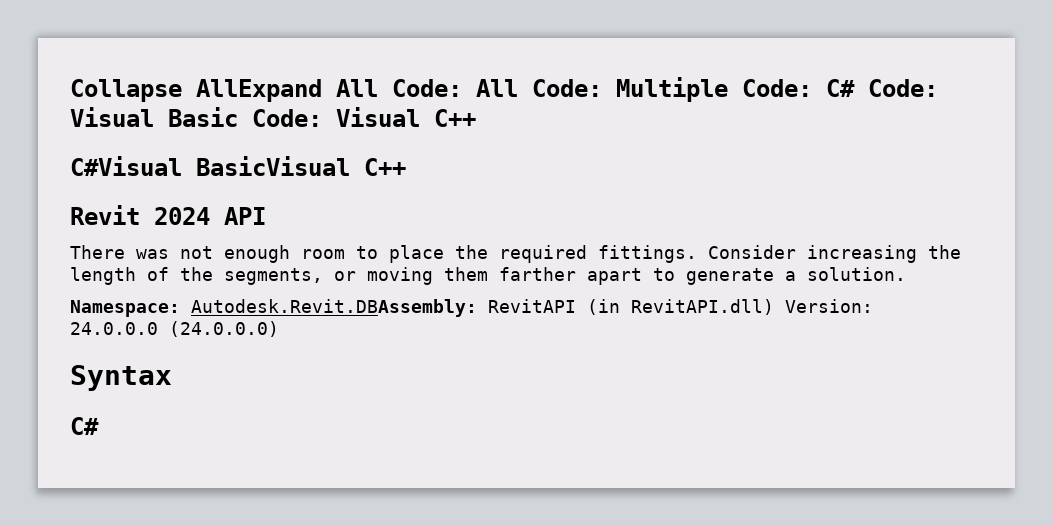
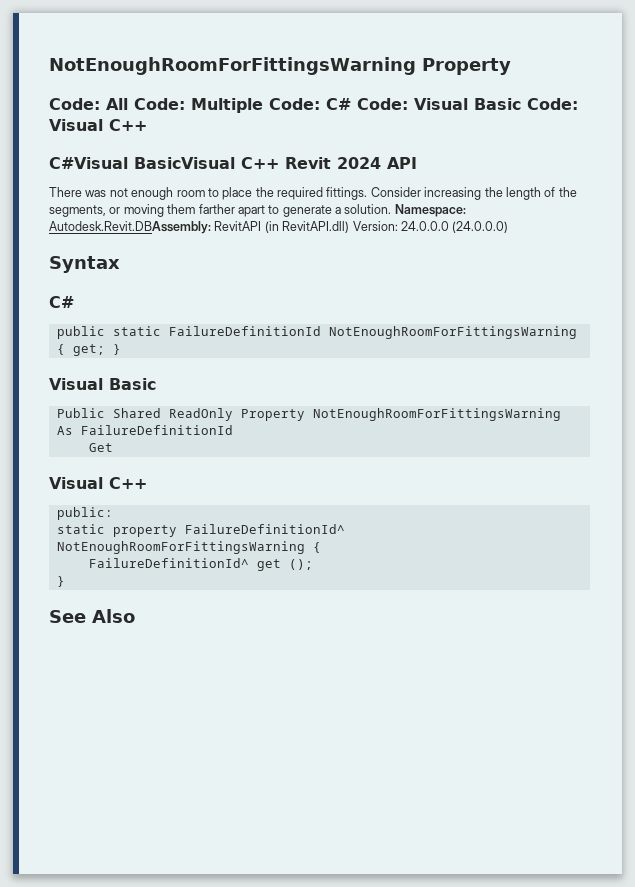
- Collapse AllExpand All Code: All Code: Multiple Code: C# Code: Visual Basic Code: Visual C++
+ NotEnoughRoomForFittingsWarning Property
+ Code: All Code: Multiple Code: C# Code: Visual Basic Code: Visual C++
- C#Visual BasicVisual C++
- Revit 2024 API
+ C#Visual BasicVisual C++ Revit 2024 API
- Consider increasing the length of the segments, or moving them farther apart to generate a solution.
- Namespace: Autodesk.Revit.DBAssembly: RevitAPI (in RevitAPI.dll) Version: 24.0.0.0 (24.0.0.0)
+ Consider increasing the length of the segments, or moving them farther apart to generate a solution. Namespace: Autodesk.Revit.DBAssembly: RevitAPI (in RevitAPI.dll) Version: 24.0.0.0 (24.0.0.0)
+ public static FailureDefinitionId NotEnoughRoomForFittingsWarning { get; }
+ Visual Basic
+ Public Shared ReadOnly Property NotEnoughRoomForFittingsWarning As FailureDefinitionId
+ Get
+ Visual C++
+ public:
+ static property FailureDefinitionId^ NotEnoughRoomForFittingsWarning {
+ FailureDefinitionId^ get ();
+ }
+ See Also

